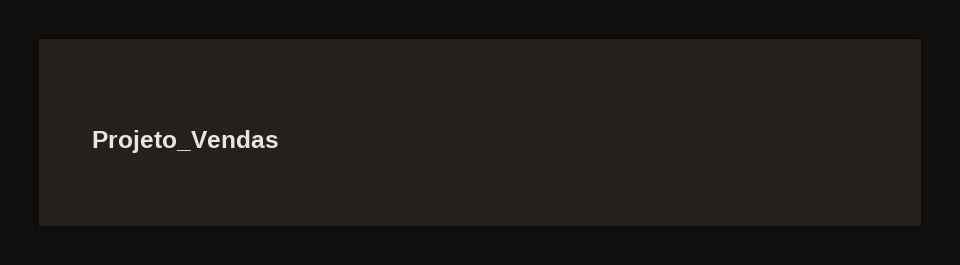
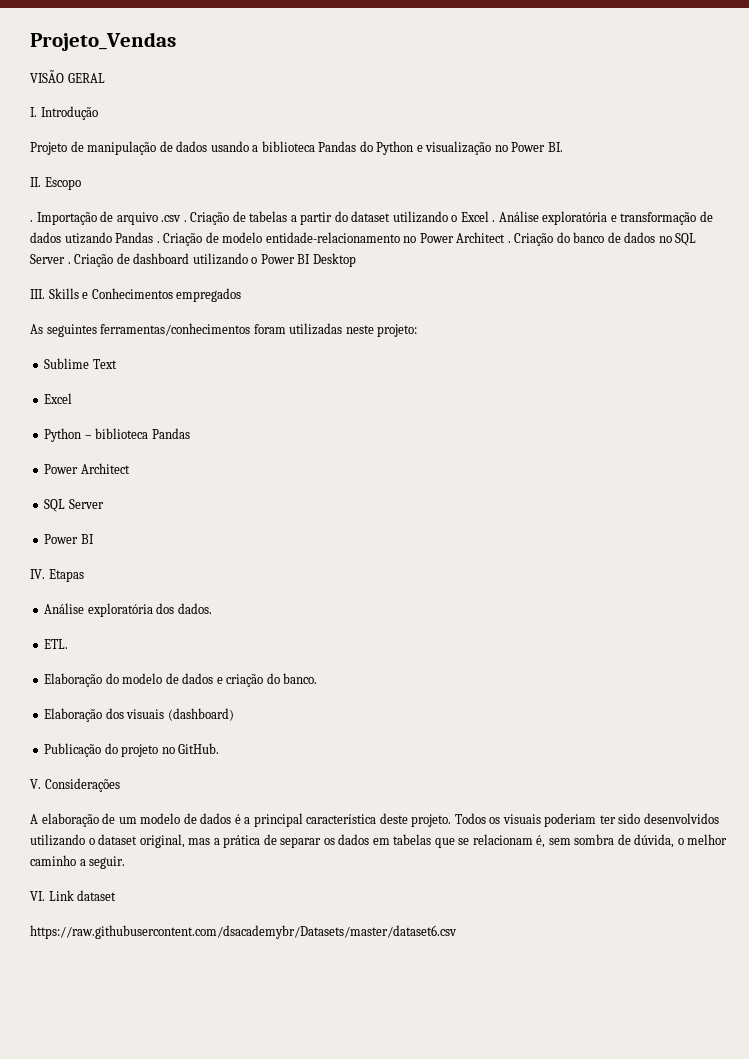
+ VISÃO GERAL
+ I. Introdução
+ Projeto de manipulação de dados usando a biblioteca Pandas do Python e visualização no Power BI.
+ II. Escopo
+ . Importação de arquivo .csv . Criação de tabelas a partir do dataset utilizando o Excel . Análise exploratória e transformação de dados utizando Pandas . Criação de modelo entidade-relacionamento no Power Architect . Criação do banco de dados no SQL Server . Criação de dashboard utilizando o Power BI Desktop
+ III. Skills e Conhecimentos empregados
+ As seguintes ferramentas/conhecimentos foram utilizadas neste projeto:
+ Sublime Text
+ Excel
+ Python – biblioteca Pandas
+ Power Architect
+ SQL Server
+ Power BI
+ IV. Etapas
+ Análise exploratória dos dados.
+ ETL.
+ Elaboração do modelo de dados e criação do banco.
+ Elaboração dos visuais (dashboard)
+ Publicação do projeto no GitHub.
+ V. Considerações
+ A elaboração de um modelo de dados é a principal característica deste projeto. Todos os visuais poderiam ter sido desenvolvidos utilizando o dataset original, mas a prática de separar os dados em tabelas que se relacionam é, sem sombra de dúvida, o melhor caminho a seguir.
+ VI. Link dataset
+ https://raw.githubusercontent.com/dsacademybr/Datasets/master/dataset6.csv

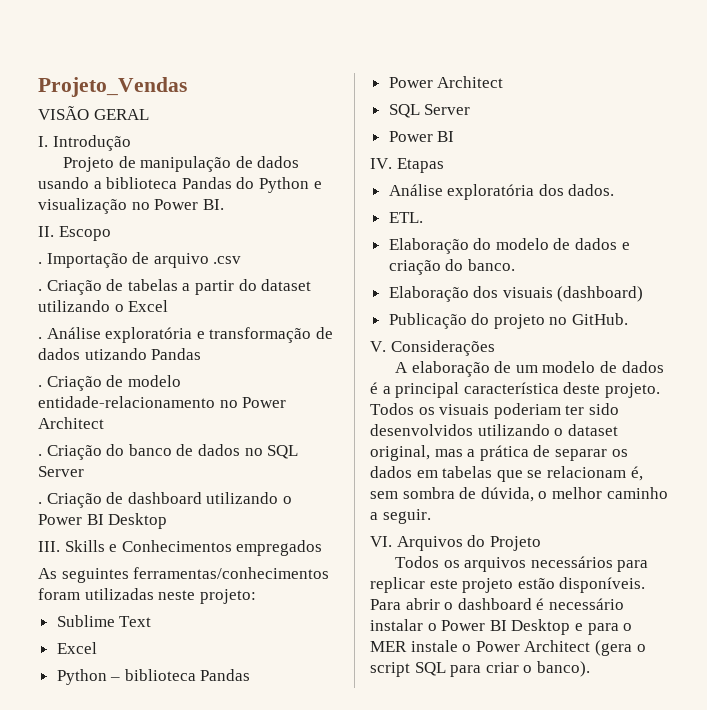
- Importação de arquivo .csv .
+ Importação de arquivo .csv
+ .
- Criação de tabelas a partir do dataset utilizando o Excel .
+ Criação de tabelas a partir do dataset utilizando o Excel
+ .
- Análise exploratória e transformação de dados utizando Pandas .
+ Análise exploratória e transformação de dados utizando Pandas
+ .
- Criação de modelo entidade-relacionamento no Power Architect .
+ Criação de modelo entidade-relacionamento no Power Architect
+ .
- Criação do banco de dados no SQL Server .
+ Criação do banco de dados no SQL Server
+ .
- VI. Link dataset
- https://raw.githubusercontent.com/dsacademybr/Datasets/master/dataset6.csv
+ VI. Arquivos do Projeto
+ Todos os arquivos necessários para replicar este projeto estão disponíveis. Para abrir o dashboard é necessário instalar o Power BI Desktop e para o MER instale o Power Architect (gera o script SQL para criar o banco).

